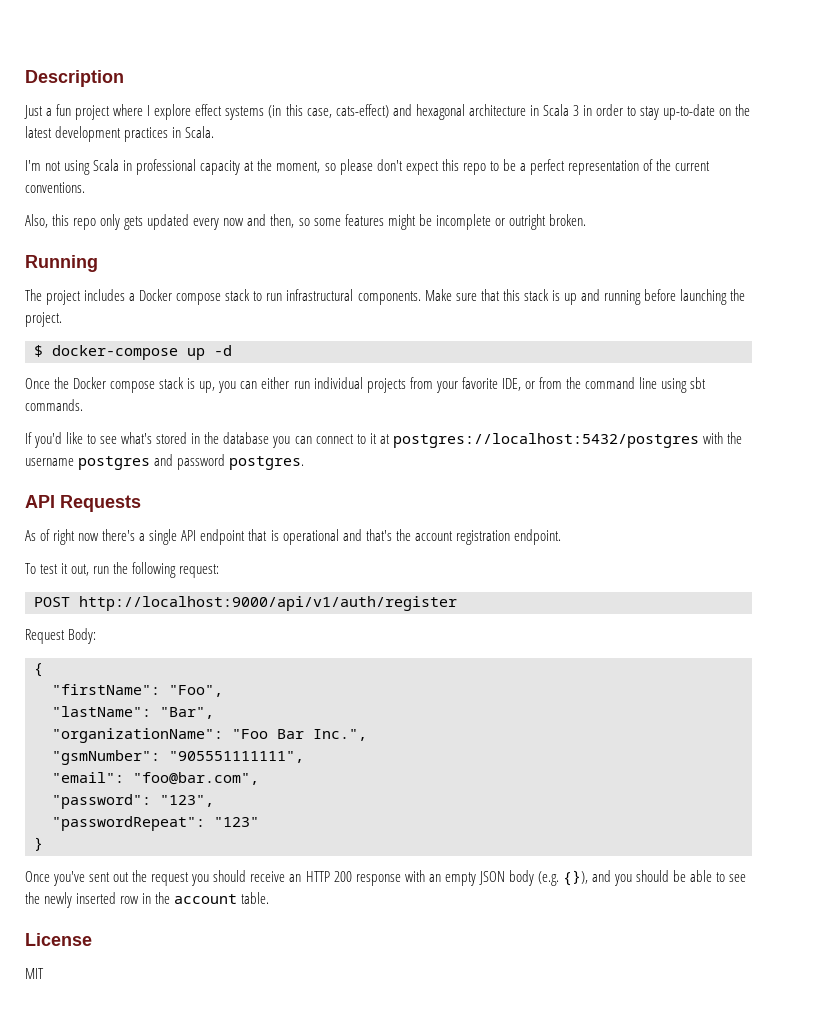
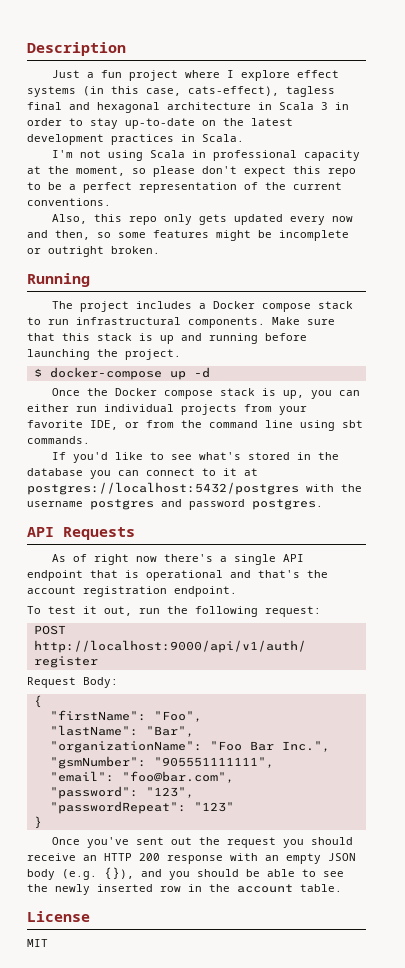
- Just a fun project where I explore effect systems (in this case, cats-effect) and hexagonal architecture in Scala 3 in order to stay up-to-date on the latest development practices in Scala.
+ Just a fun project where I explore effect systems (in this case, cats-effect), tagless final and hexagonal architecture in Scala 3 in order to stay up-to-date on the latest development practices in Scala.

